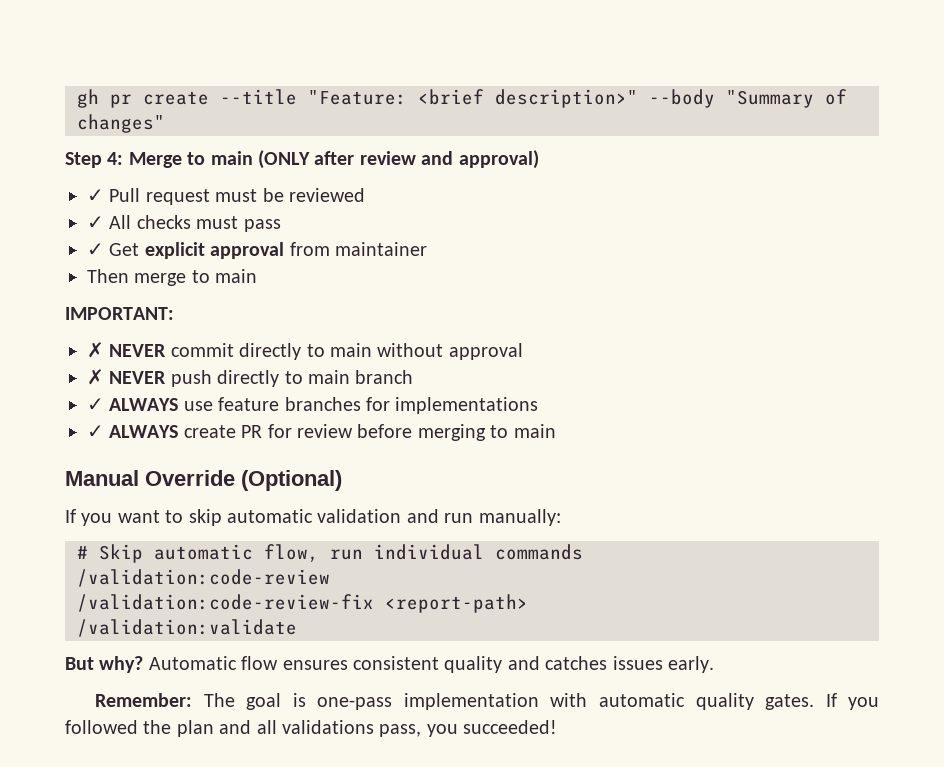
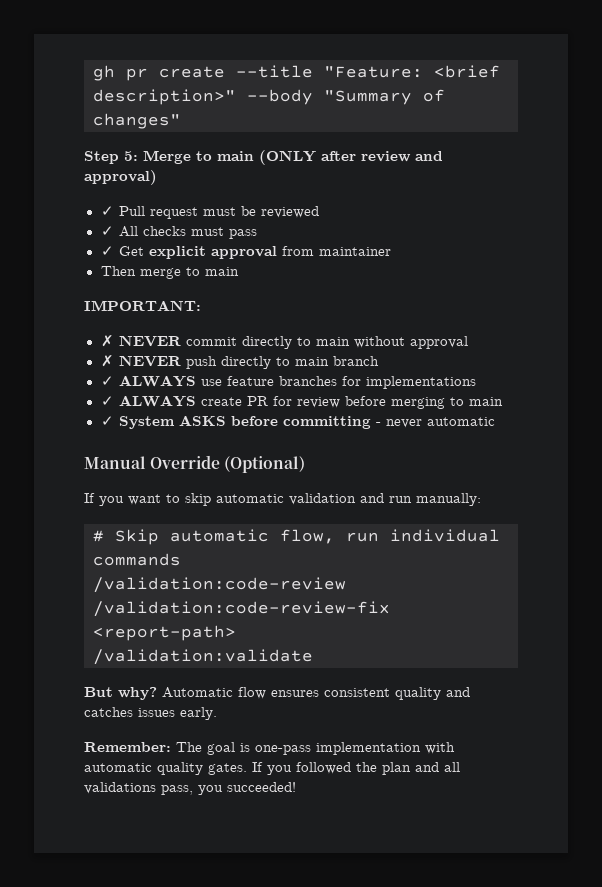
- Step 4: Merge to main (ONLY after review and approval)
+ Step 5: Merge to main (ONLY after review and approval)
+ ✓ System ASKS before committing - never automatic

